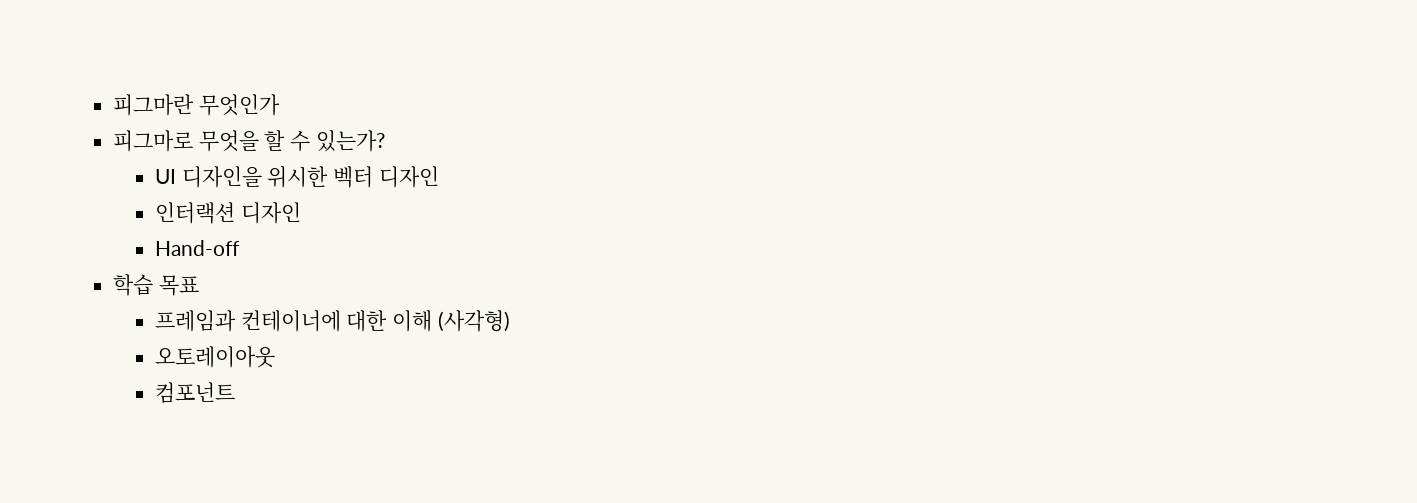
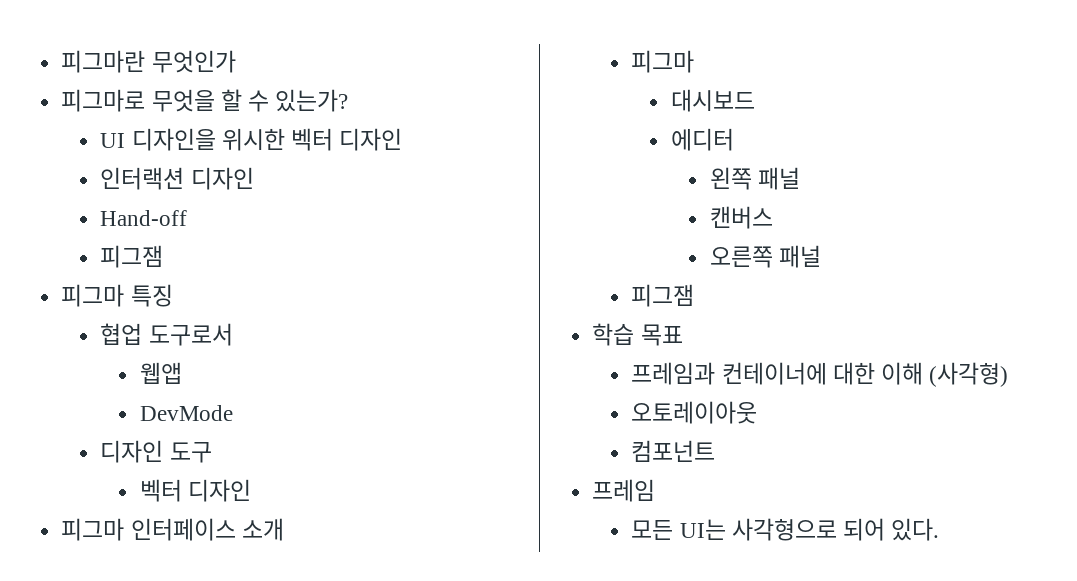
  Hand-off
+ 피그잼
+ 피그마 특징
+ 협업 도구로서
+ 웹앱
+ DevMode
+ 디자인 도구
+ 벡터 디자인
+ 피그마 인터페이스 소개
+ 피그마
+ 대시보드
+ 에디터
+ 왼쪽 패널
+ 캔버스
+ 오른쪽 패널
+ 피그잼
+ 프레임
+ 모든 UI는 사각형으로 되어 있다.

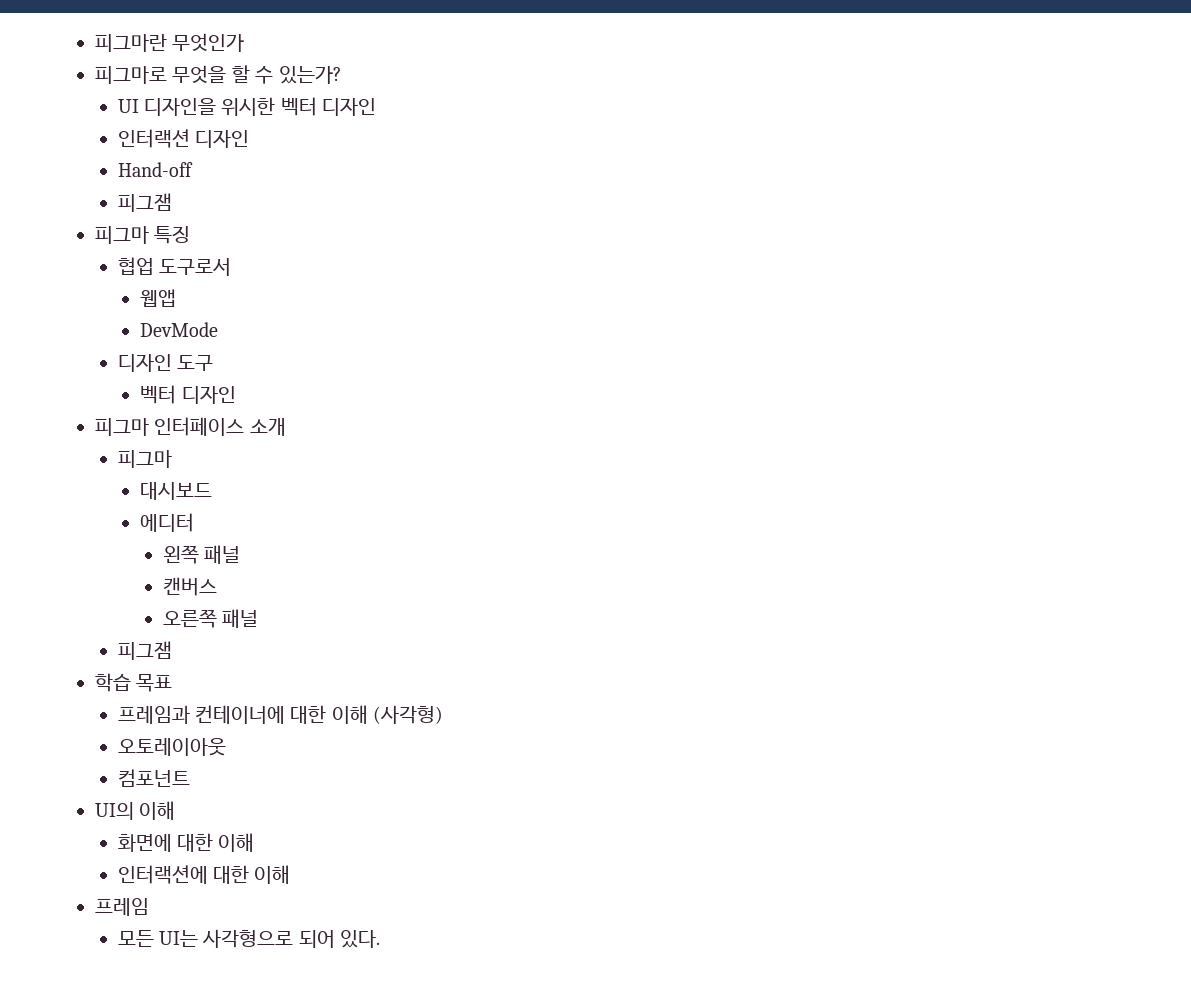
+ UI의 이해
+ 화면에 대한 이해
+ 인터랙션에 대한 이해

